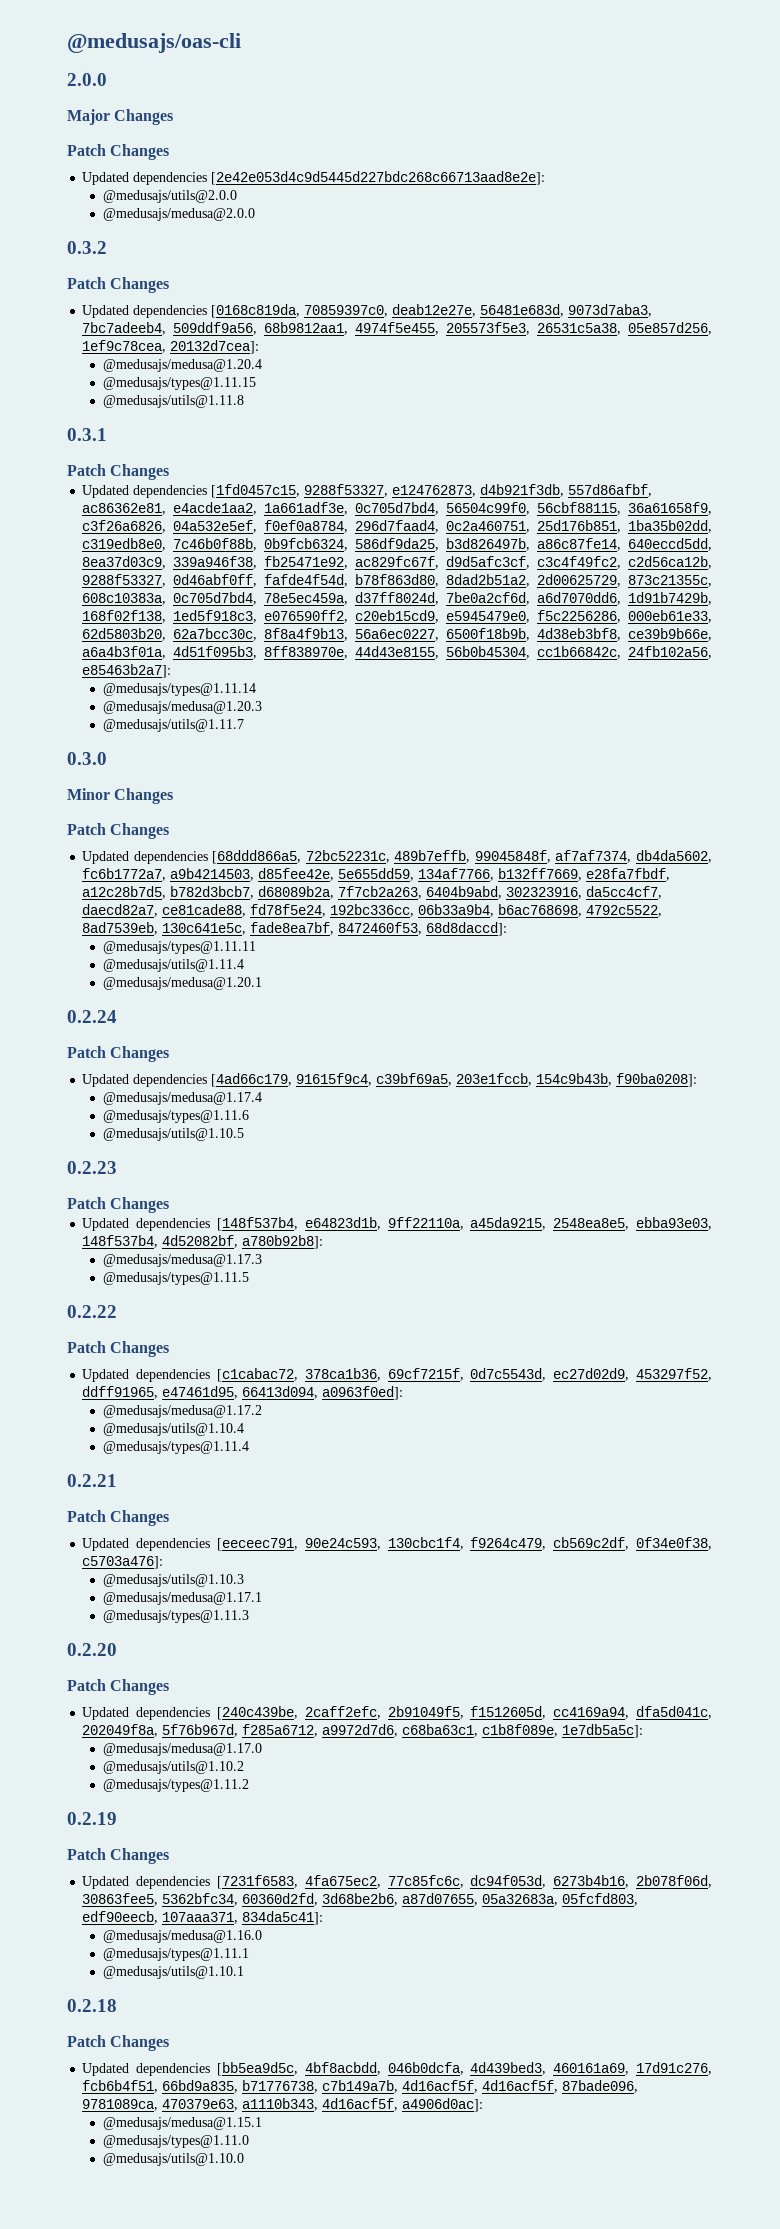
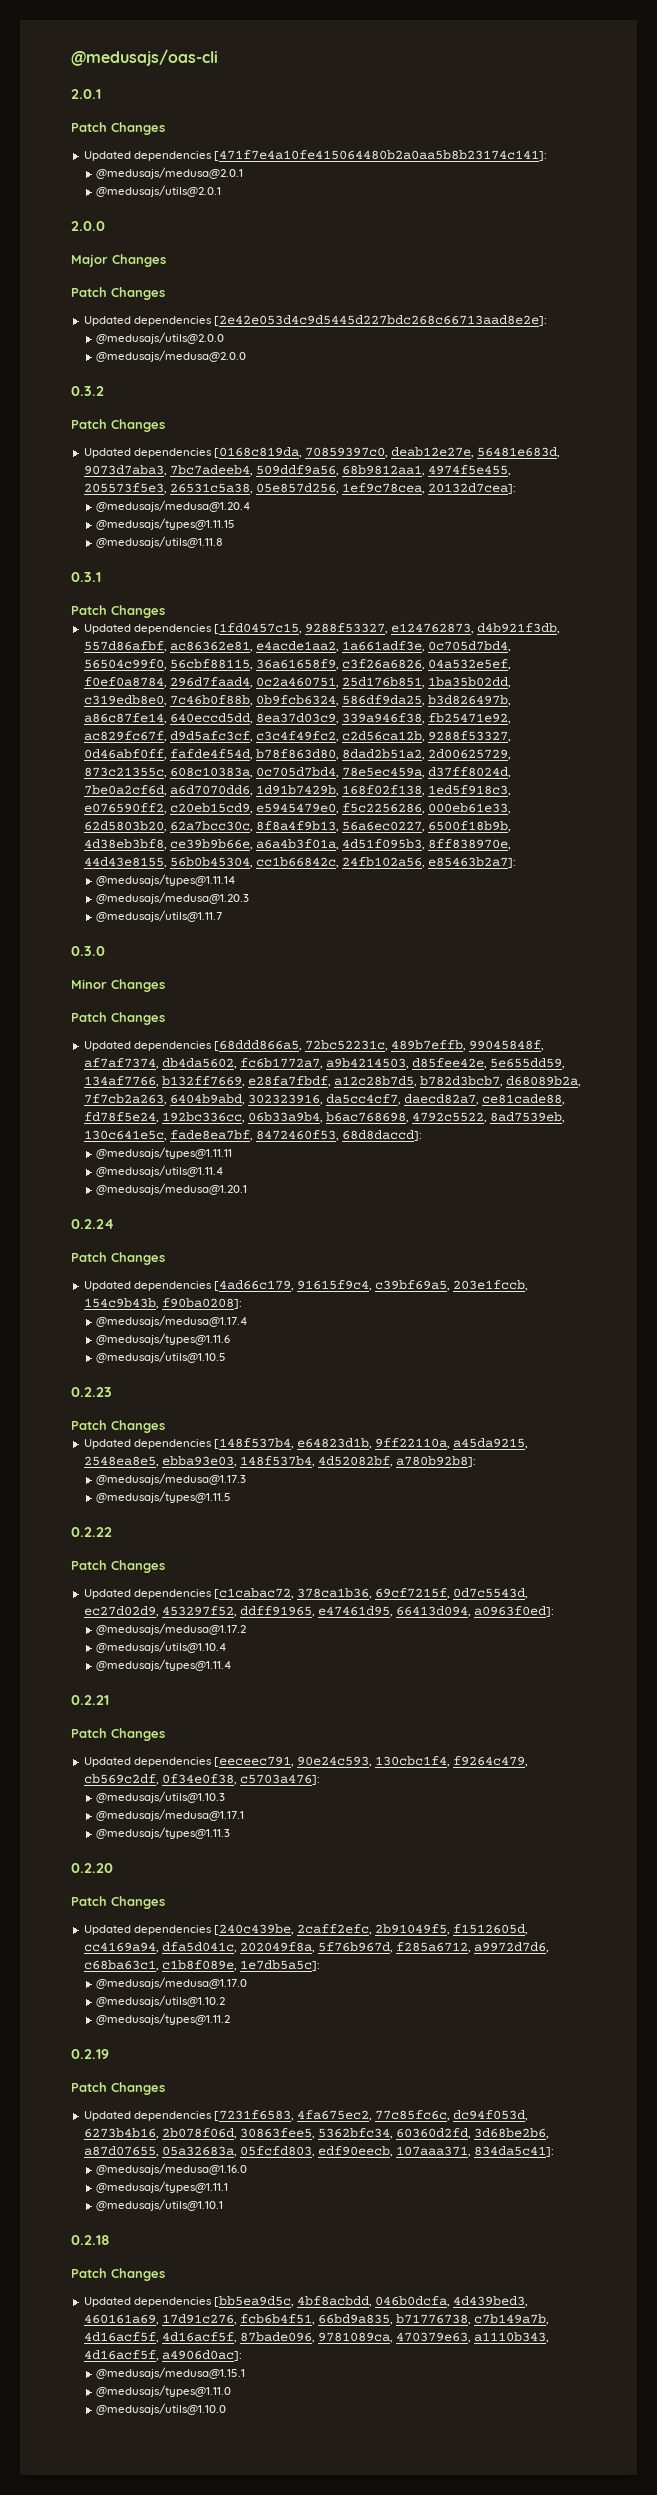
+ 2.0.1
+ Patch Changes
+ Updated dependencies [471f7e4a10fe415064480b2a0aa5b8b23174c141]:
+ @medusajs/medusa@2.0.1
+ @medusajs/utils@2.0.1

